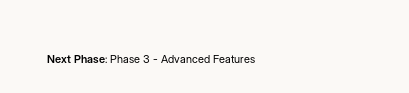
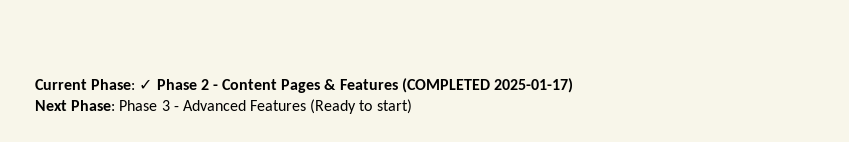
+ Current Phase: ✓ Phase 2 - Content Pages & Features (COMPLETED 2025-01-17)
- Next Phase: Phase 3 - Advanced Features
+ Next Phase: Phase 3 - Advanced Features (Ready to start)

